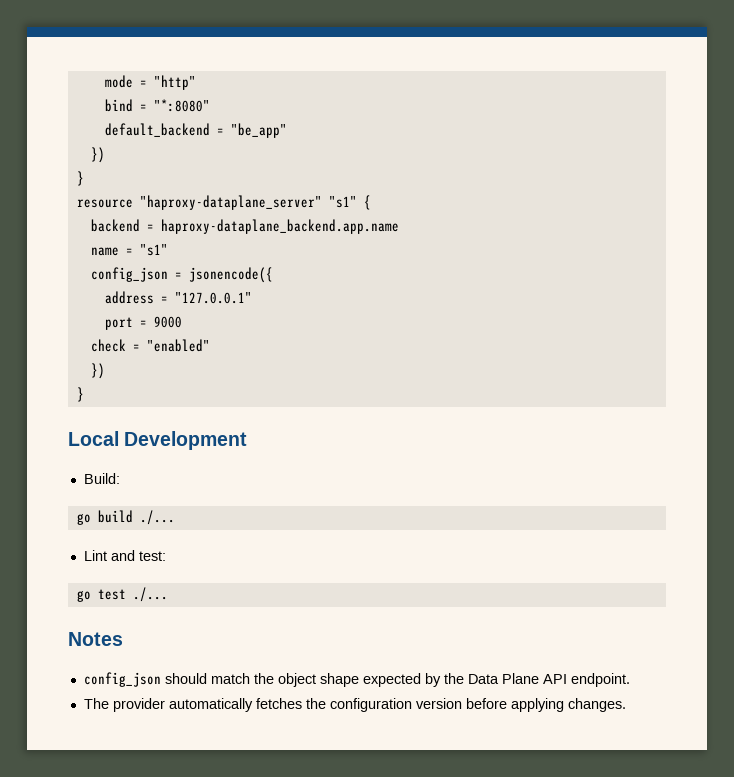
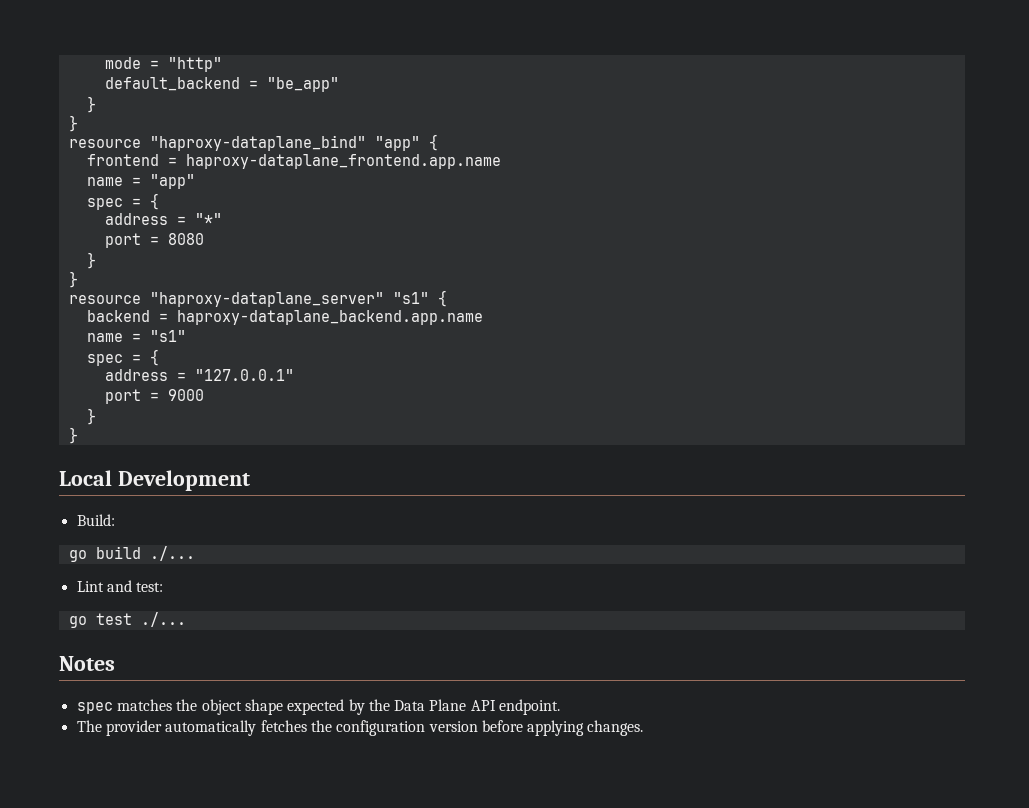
- bind = "*:8080"
  default_backend = "be_app"
- })
+ }
+ }
+ resource "haproxy-dataplane_bind" "app" {
+ frontend = haproxy-dataplane_frontend.app.name
+ name = "app"
+ spec = {
+ address = "*"
+ port = 8080
+ }
  name = "s1"
- config_json = jsonencode({
+ spec = {
  port = 9000
- check = "enabled"
- })
+ }
- config_json should match the object shape expected by the Data Plane API endpoint.
+ spec matches the object shape expected by the Data Plane API endpoint.

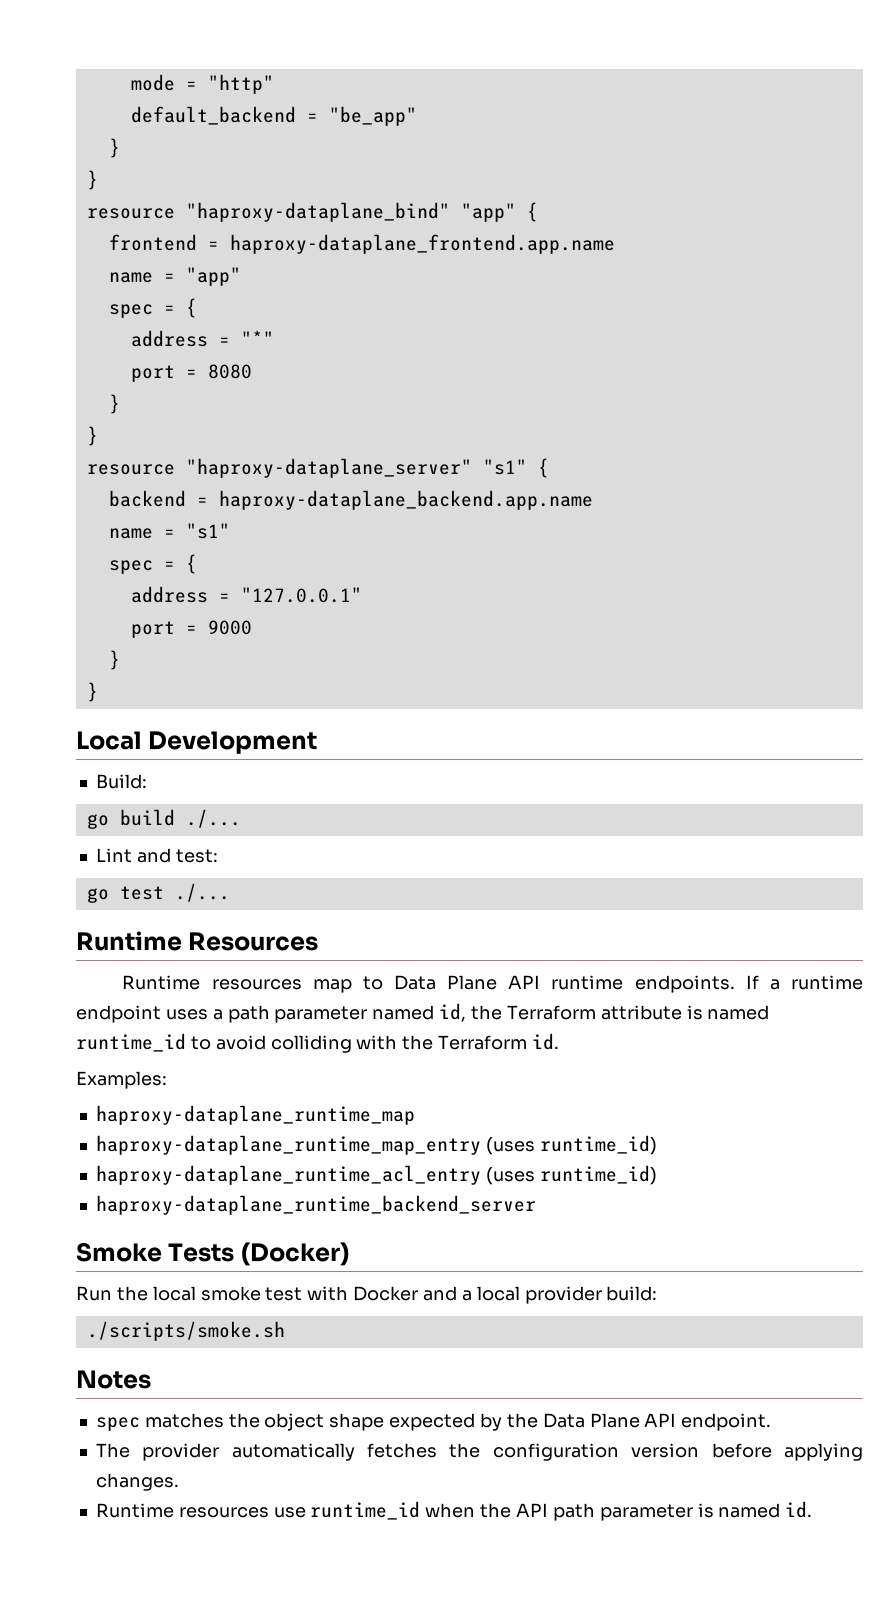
+ Runtime Resources
+ Runtime resources map to Data Plane API runtime endpoints. If a runtime endpoint uses a path parameter named id, the Terraform attribute is named runtime_id to avoid colliding with the Terraform id.
+ Examples:
+ haproxy-dataplane_runtime_map
+ haproxy-dataplane_runtime_map_entry (uses runtime_id)
+ haproxy-dataplane_runtime_acl_entry (uses runtime_id)
+ haproxy-dataplane_runtime_backend_server
+ Smoke Tests (Docker)
+ Run the local smoke test with Docker and a local provider build:
+ ./scripts/smoke.sh
+ Runtime resources use runtime_id when the API path parameter is named id.

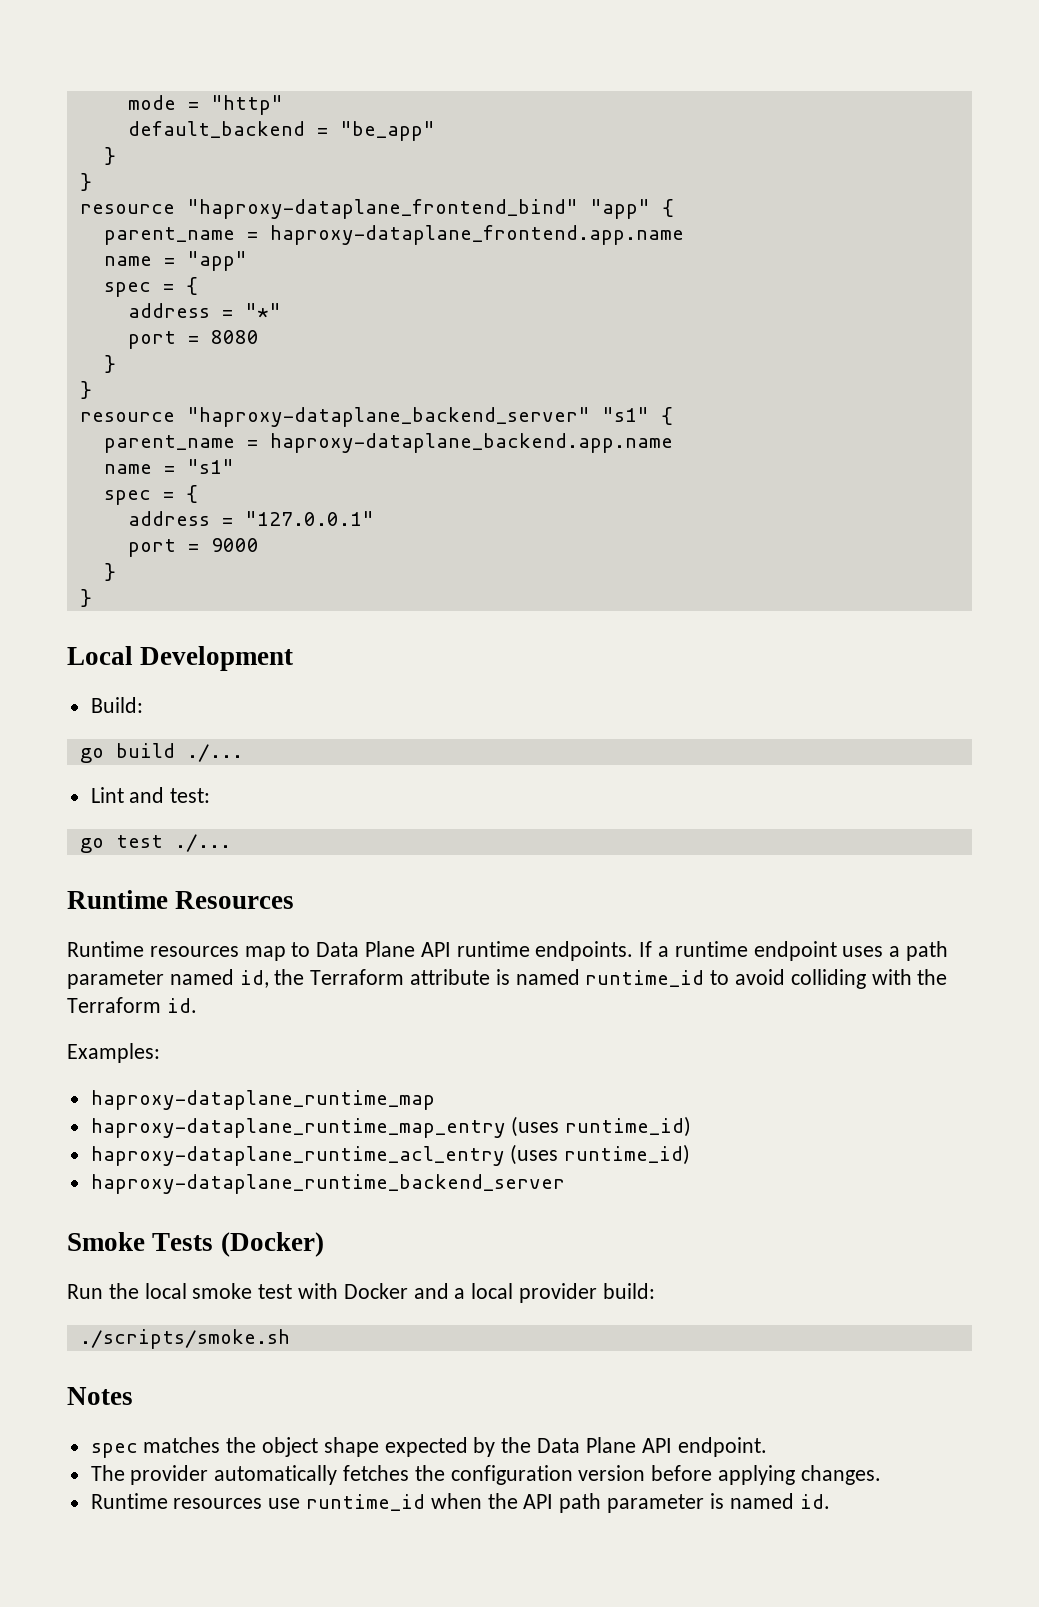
- resource "haproxy-dataplane_bind" "app" {
+ resource "haproxy-dataplane_frontend_bind" "app" {
- frontend = haproxy-dataplane_frontend.app.name
+ parent_name = haproxy-dataplane_frontend.app.name
- resource "haproxy-dataplane_server" "s1" {
+ resource "haproxy-dataplane_backend_server" "s1" {
- backend = haproxy-dataplane_backend.app.name
+ parent_name = haproxy-dataplane_backend.app.name

